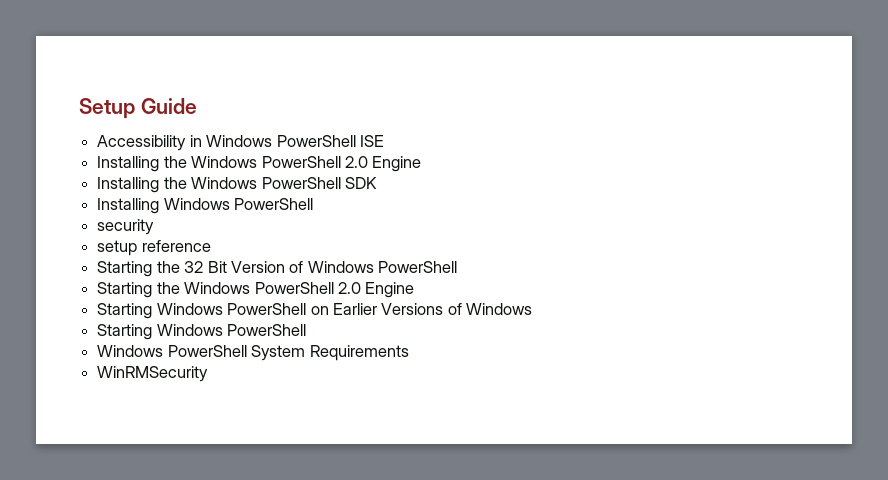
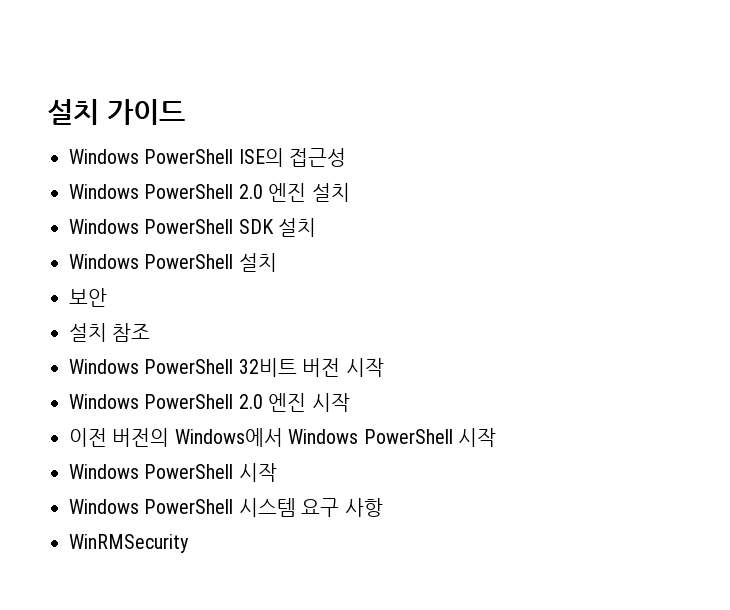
- Setup Guide
- Accessibility in Windows PowerShell ISE
- Installing the Windows PowerShell 2.0 Engine
- Installing the Windows PowerShell SDK
- Installing Windows PowerShell
- security
- setup reference
- Starting the 32 Bit Version of Windows PowerShell
- Starting the Windows PowerShell 2.0 Engine
- Starting Windows PowerShell on Earlier Versions of Windows
- Starting Windows PowerShell
- Windows PowerShell System Requirements
+ 설치 가이드
+ Windows PowerShell ISE의 접근성
+ Windows PowerShell 2.0 엔진 설치
+ Windows PowerShell SDK 설치
+ Windows PowerShell 설치
+ 보안
+ 설치 참조
+ Windows PowerShell 32비트 버전 시작
+ Windows PowerShell 2.0 엔진 시작
+ 이전 버전의 Windows에서 Windows PowerShell 시작
+ Windows PowerShell 시작
+ Windows PowerShell 시스템 요구 사항

